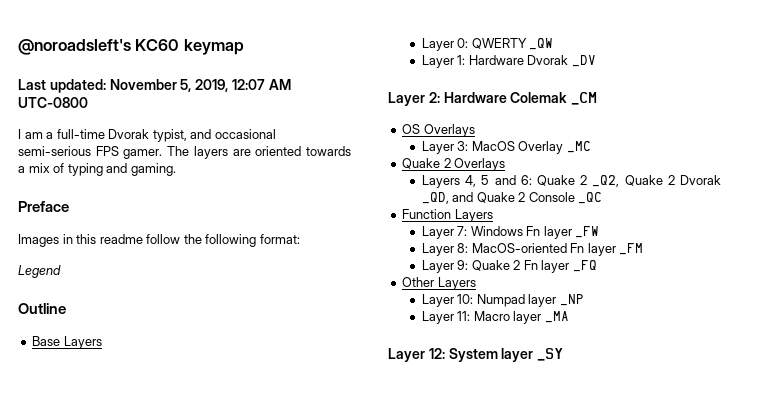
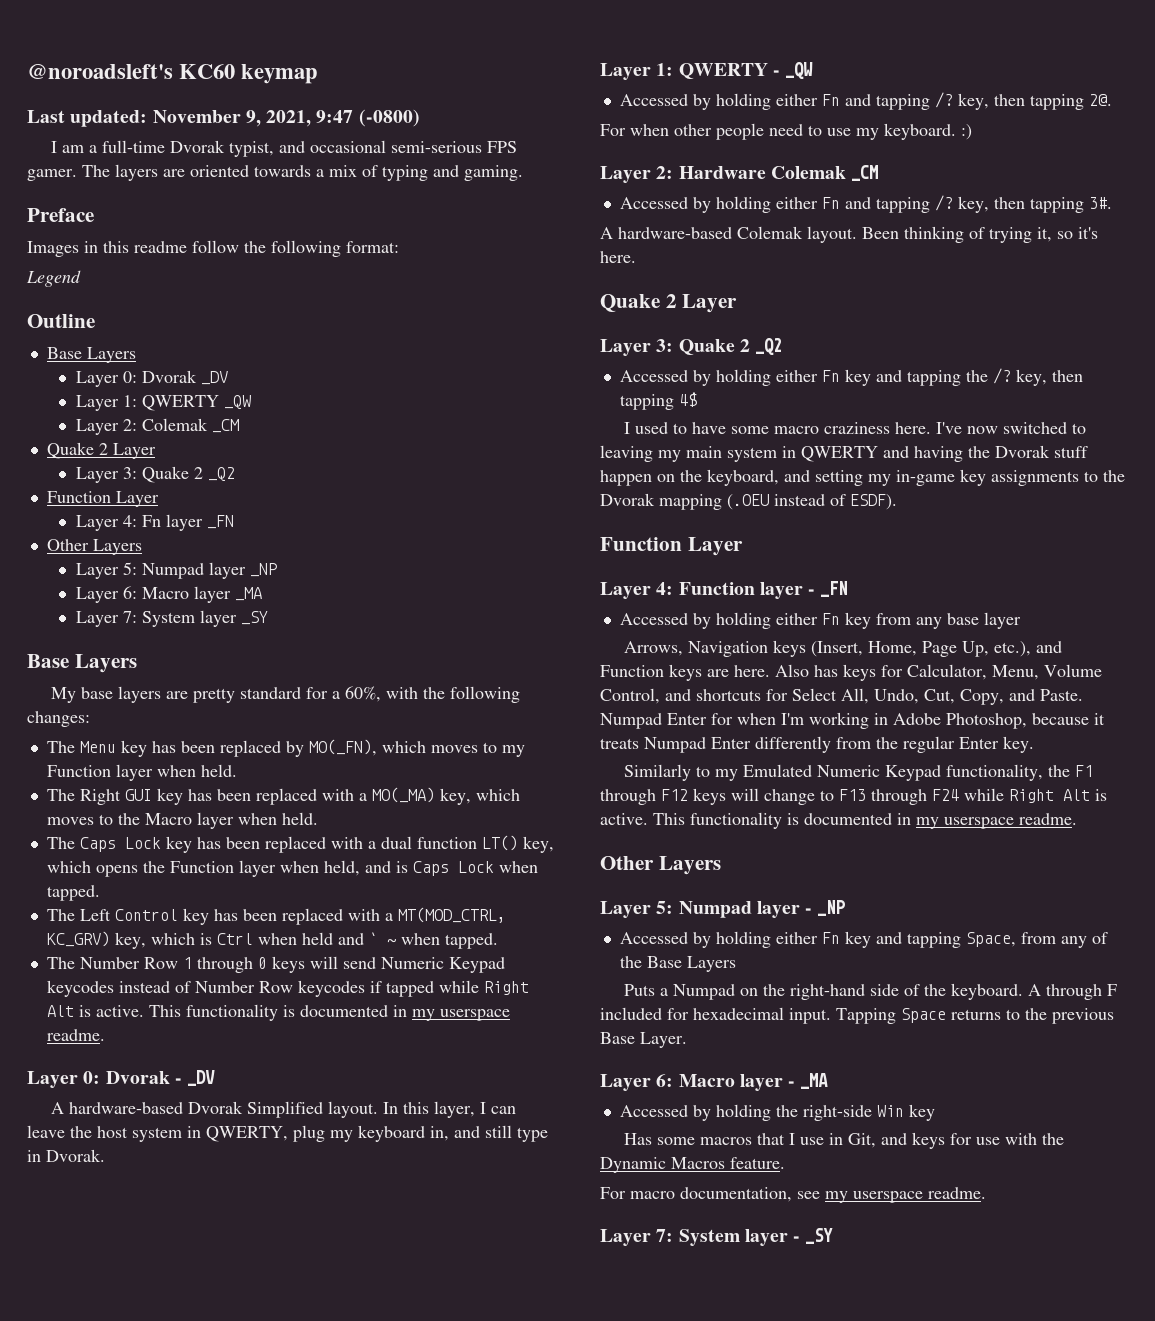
- Last updated: November 5, 2019, 12:07 AM UTC-0800
+ Last updated: November 9, 2021, 9:47 (-0800)
- Layer 0: QWERTY _QW
- Layer 1: Hardware Dvorak _DV
+ Layer 0: Dvorak _DV
+ Layer 1: QWERTY _QW
+ Layer 2: Colemak _CM
+ Quake 2 Layer
+ Layer 3: Quake 2 _Q2
+ Function Layer
+ Layer 4: Fn layer _FN
+ Other Layers
+ Layer 5: Numpad layer _NP
+ Layer 6: Macro layer _MA
+ Layer 7: System layer _SY
+ Base Layers
+ My base layers are pretty standard for a 60%, with the following changes:
+ The Menu key has been replaced by MO(_FN), which moves to my Function layer when held.
+ The Right GUI key has been replaced with a MO(_MA) key, which moves to the Macro layer when held.
+ The Caps Lock key has been replaced with a dual function LT() key, which opens the Function layer when held, and is Caps Lock when tapped.
+ The Left Control key has been replaced with a MT(MOD_CTRL, KC_GRV) key, which is Ctrl when held and ` ~ when tapped.
+ The Number Row 1 through 0 keys will send Numeric Keypad keycodes instead of Number Row keycodes if tapped while Right Alt is active. This functionality is documented in my userspace readme.
+ Layer 0: Dvorak - _DV
+ A hardware-based Dvorak Simplified layout. In this layer, I can leave the host system in QWERTY, plug my keyboard in, and still type in Dvorak.
+ Layer 1: QWERTY - _QW
+ Accessed by holding either Fn and tapping /? key, then tapping 2@.
+ For when other people need to use my keyboard. :)
- OS Overlays
- Layer 3: MacOS Overlay _MC
- Quake 2 Overlays
- Layers 4, 5 and 6: Quake 2 _Q2, Quake 2 Dvorak _QD, and Quake 2 Console _QC
- Function Layers
- Layer 7: Windows Fn layer _FW
- Layer 8: MacOS-oriented Fn layer _FM
- Layer 9: Quake 2 Fn layer _FQ
+ Accessed by holding either Fn and tapping /? key, then tapping 3#.
+ A hardware-based Colemak layout. Been thinking of trying it, so it's here.
+ Quake 2 Layer
+ Layer 3: Quake 2 _Q2
+ Accessed by holding either Fn key and tapping the /? key, then tapping 4$
+ I used to have some macro craziness here. I've now switched to leaving my main system in QWERTY and having the Dvorak stuff happen on the keyboard, and setting my in-game key assignments to the Dvorak mapping (.OEU instead of ESDF).
+ Function Layer
+ Layer 4: Function layer - _FN
+ Accessed by holding either Fn key from any base layer
+ Arrows, Navigation keys (Insert, Home, Page Up, etc.), and Function keys are here. Also has keys for Calculator, Menu, Volume Control, and shortcuts for Select All, Undo, Cut, Copy, and Paste. Numpad Enter for when I'm working in Adobe Photoshop, because it treats Numpad Enter differently from the regular Enter key.
+ Similarly to my Emulated Numeric Keypad functionality, the F1 through F12 keys will change to F13 through F24 while Right Alt is active. This functionality is documented in my userspace readme.
  Other Layers
- Layer 10: Numpad layer _NP
- Layer 11: Macro layer _MA
- Layer 12: System layer _SY
+ Layer 5: Numpad layer - _NP
+ Accessed by holding either Fn key and tapping Space, from any of the Base Layers
+ Puts a Numpad on the right-hand side of the keyboard. A through F included for hexadecimal input. Tapping Space returns to the previous Base Layer.
+ Layer 6: Macro layer - _MA
+ Accessed by holding the right-side Win key
+ Has some macros that I use in Git, and keys for use with the Dynamic Macros feature.
+ For macro documentation, see my userspace readme.
+ Layer 7: System layer - _SY

